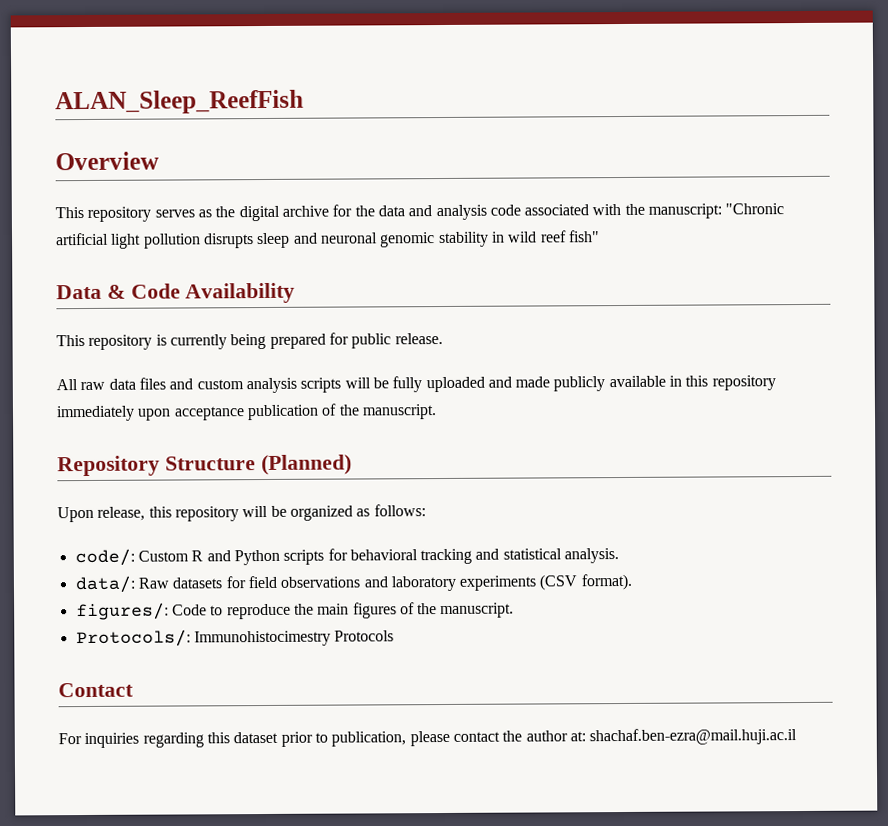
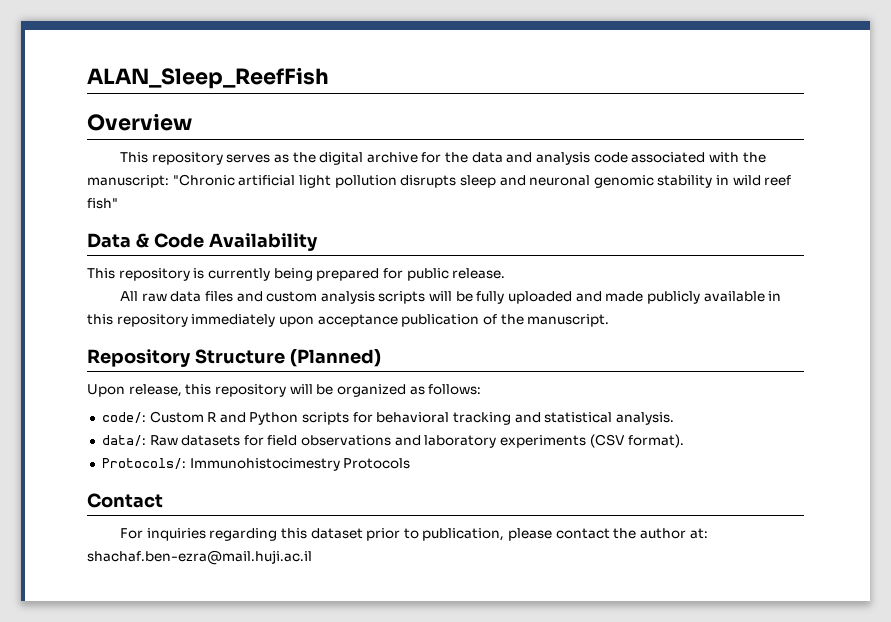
- figures/: Code to reproduce the main figures of the manuscript.

